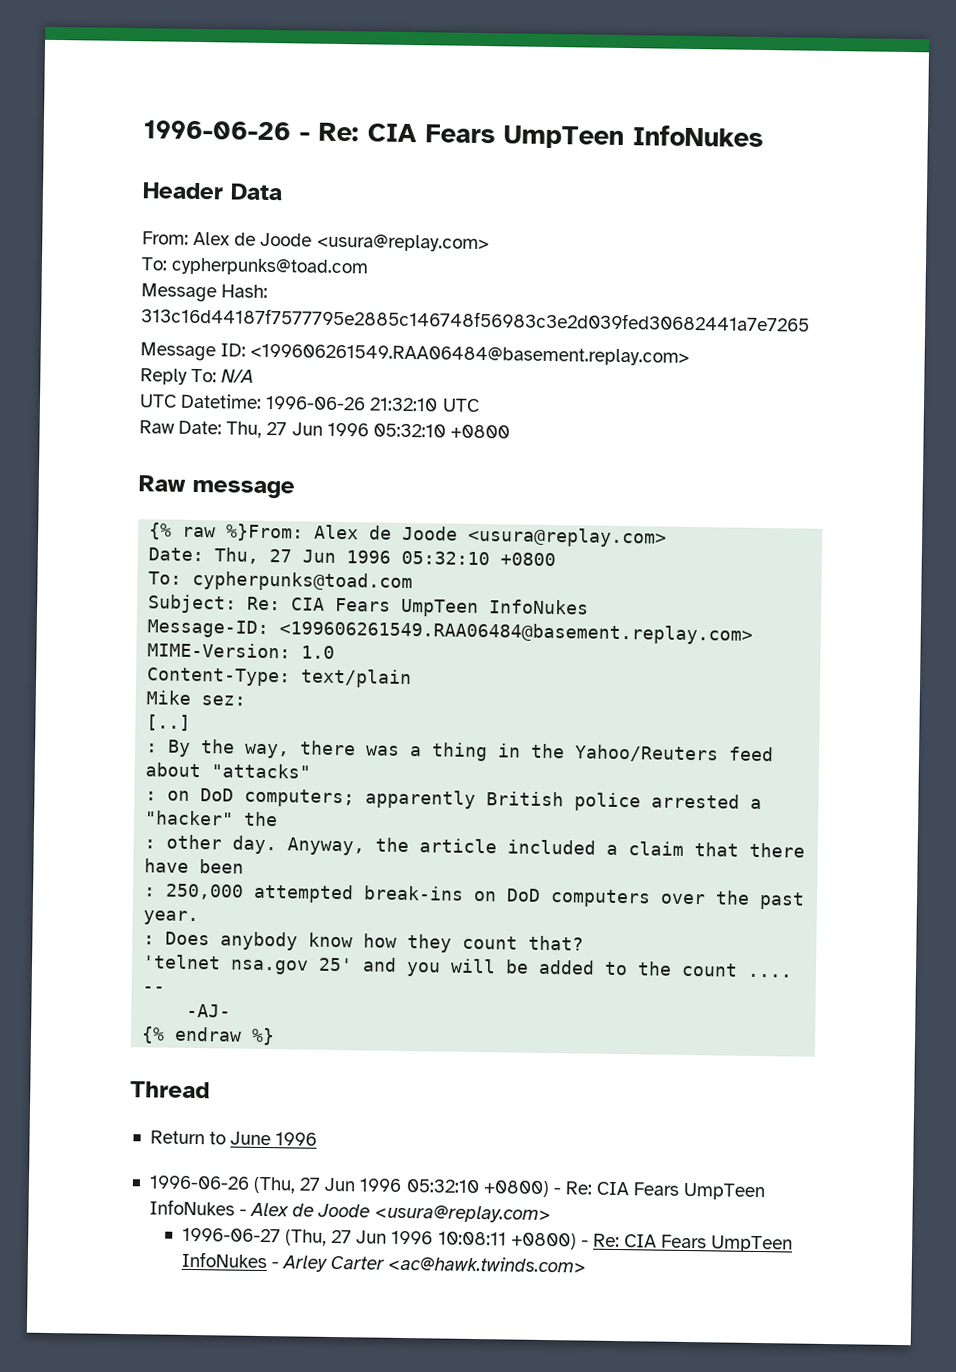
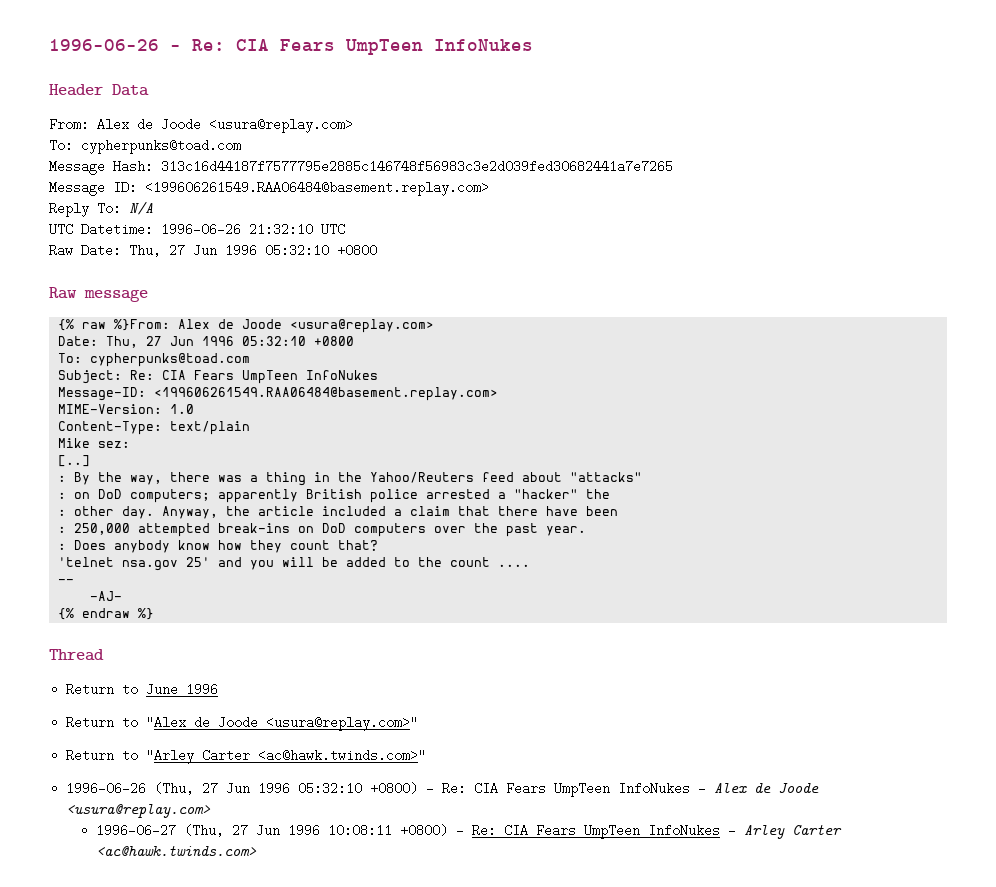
+ Return to "Alex de Joode <usura@replay.com>"
+ Return to "Arley Carter <ac@hawk.twinds.com>"

